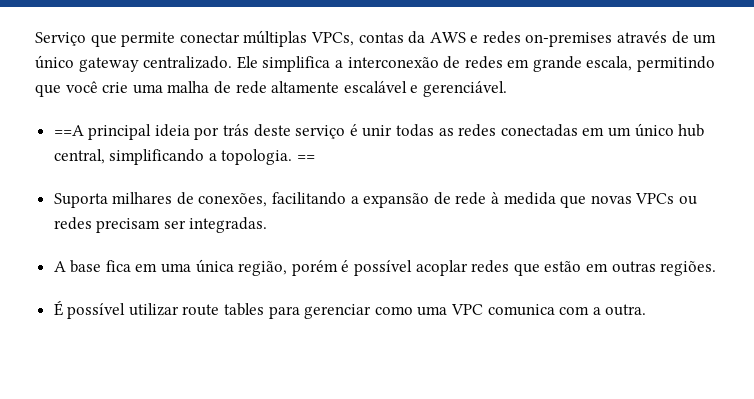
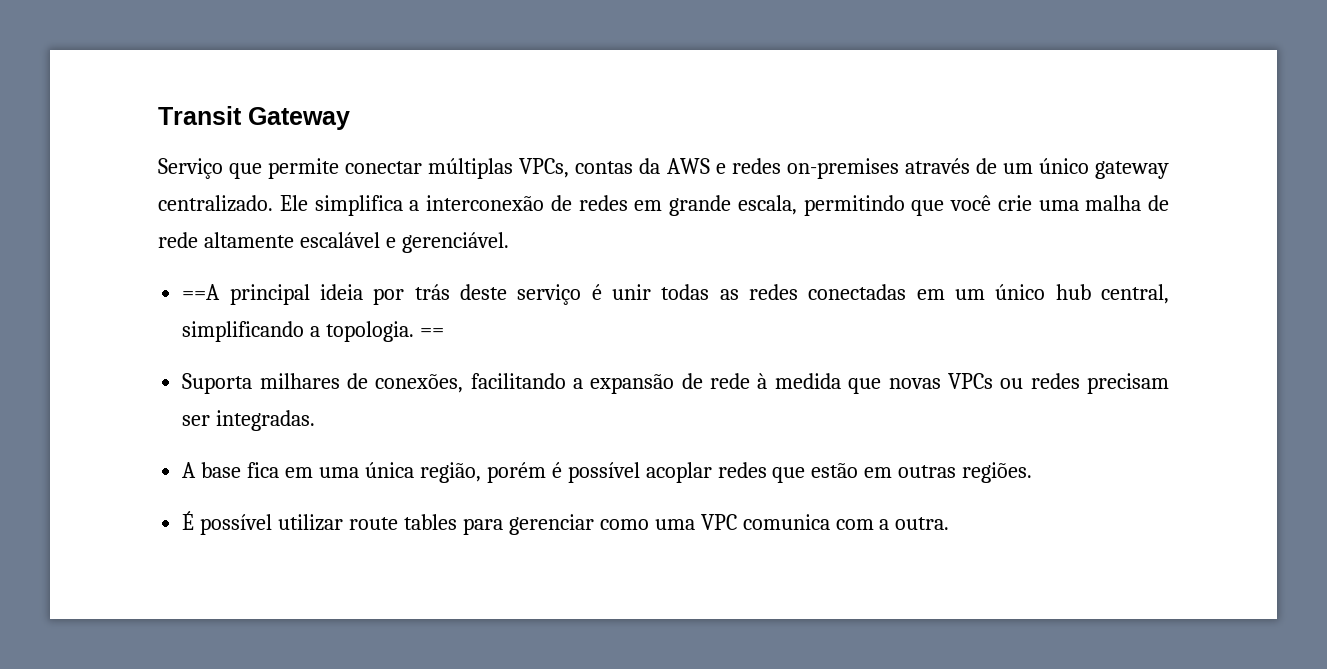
+ Transit Gateway

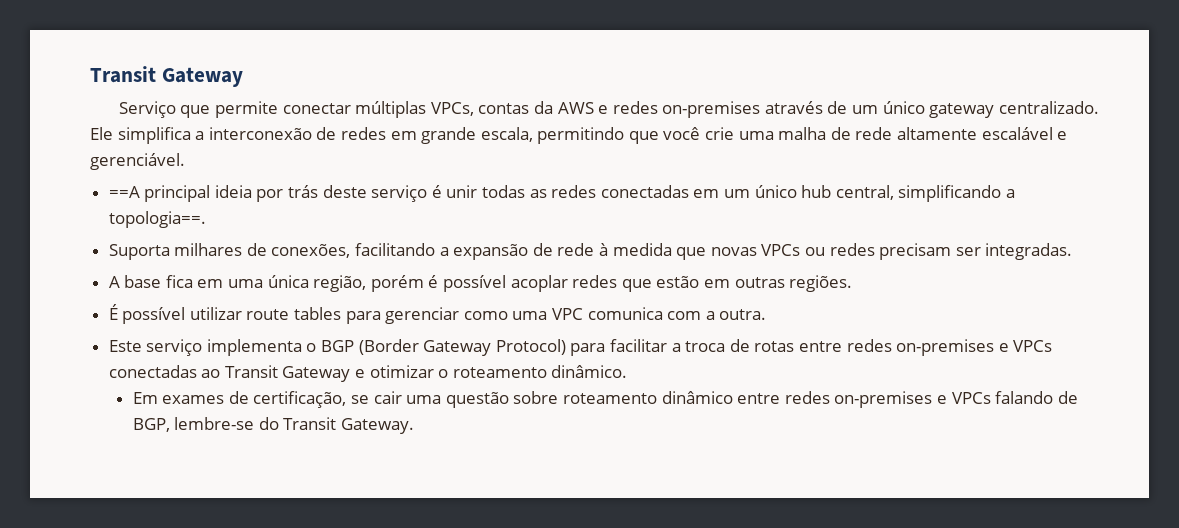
- ==A principal ideia por trás deste serviço é unir todas as redes conectadas em um único hub central, simplificando a topologia. ==
+ ==A principal ideia por trás deste serviço é unir todas as redes conectadas em um único hub central, simplificando a topologia==.
+ Este serviço implementa o BGP (Border Gateway Protocol) para facilitar a troca de rotas entre redes on-premises e VPCs conectadas ao Transit Gateway e otimizar o roteamento dinâmico.
+ Em exames de certificação, se cair uma questão sobre roteamento dinâmico entre redes on-premises e VPCs falando de BGP, lembre-se do Transit Gateway.

